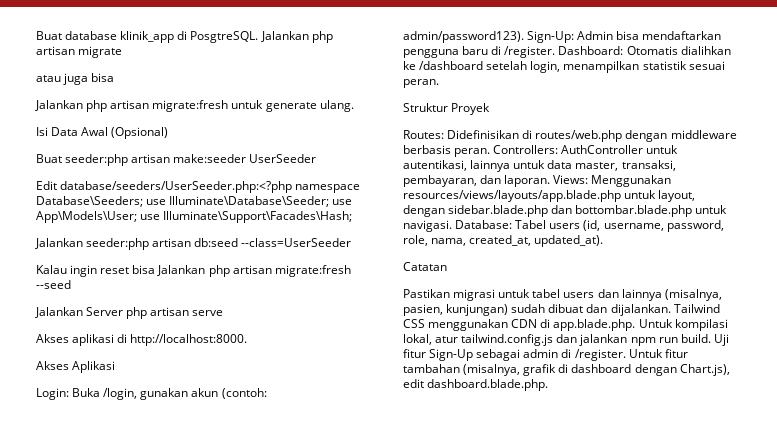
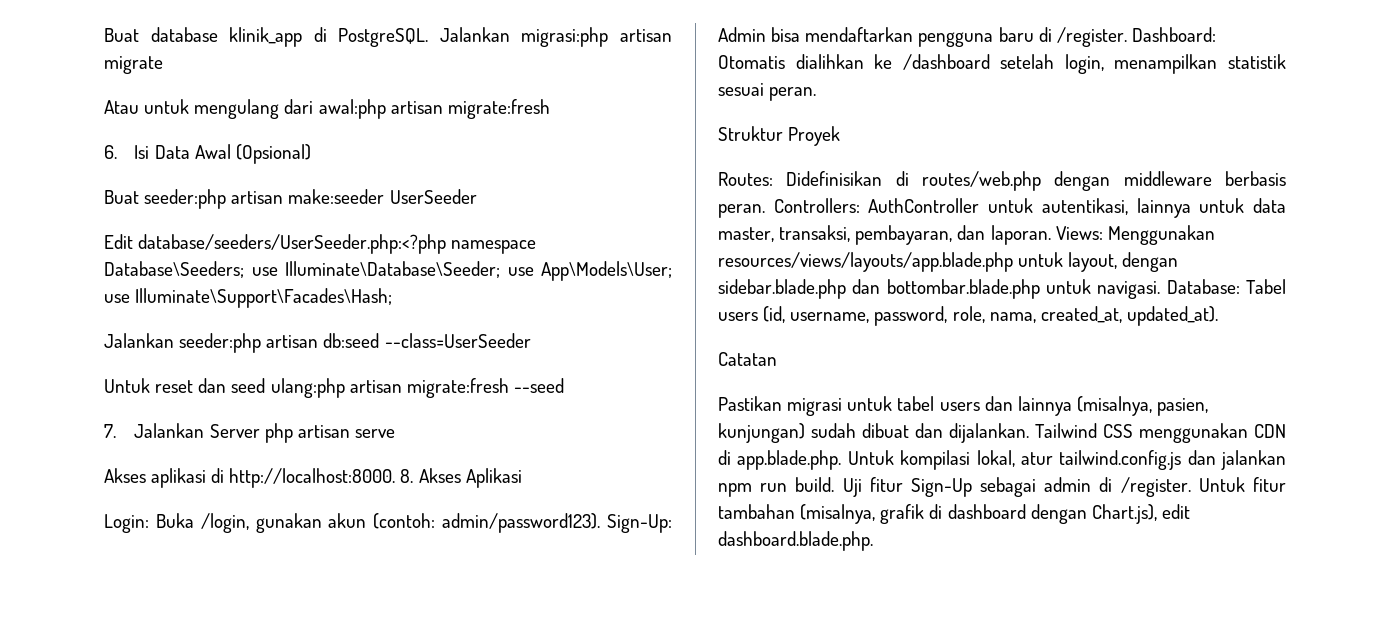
- Buat database klinik_app di PosgtreSQL. Jalankan php artisan migrate
+ Buat database klinik_app di PostgreSQL. Jalankan migrasi:php artisan migrate
- atau juga bisa
- Jalankan php artisan migrate:fresh untuk generate ulang.
- Isi Data Awal (Opsional)
+ Atau untuk mengulang dari awal:php artisan migrate:fresh
+ 6. Isi Data Awal (Opsional)
- Kalau ingin reset bisa Jalankan php artisan migrate:fresh --seed
+ Untuk reset dan seed ulang:php artisan migrate:fresh --seed
- Jalankan Server php artisan serve
+ 7. Jalankan Server php artisan serve
- Akses aplikasi di http://localhost:8000.
- Akses Aplikasi
+ Akses aplikasi di http://localhost:8000. 8. Akses Aplikasi

